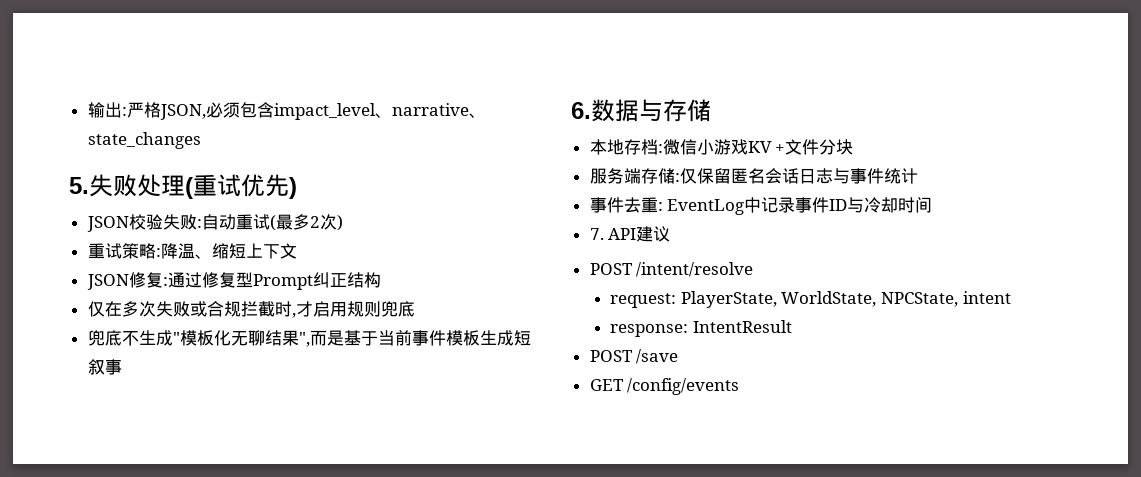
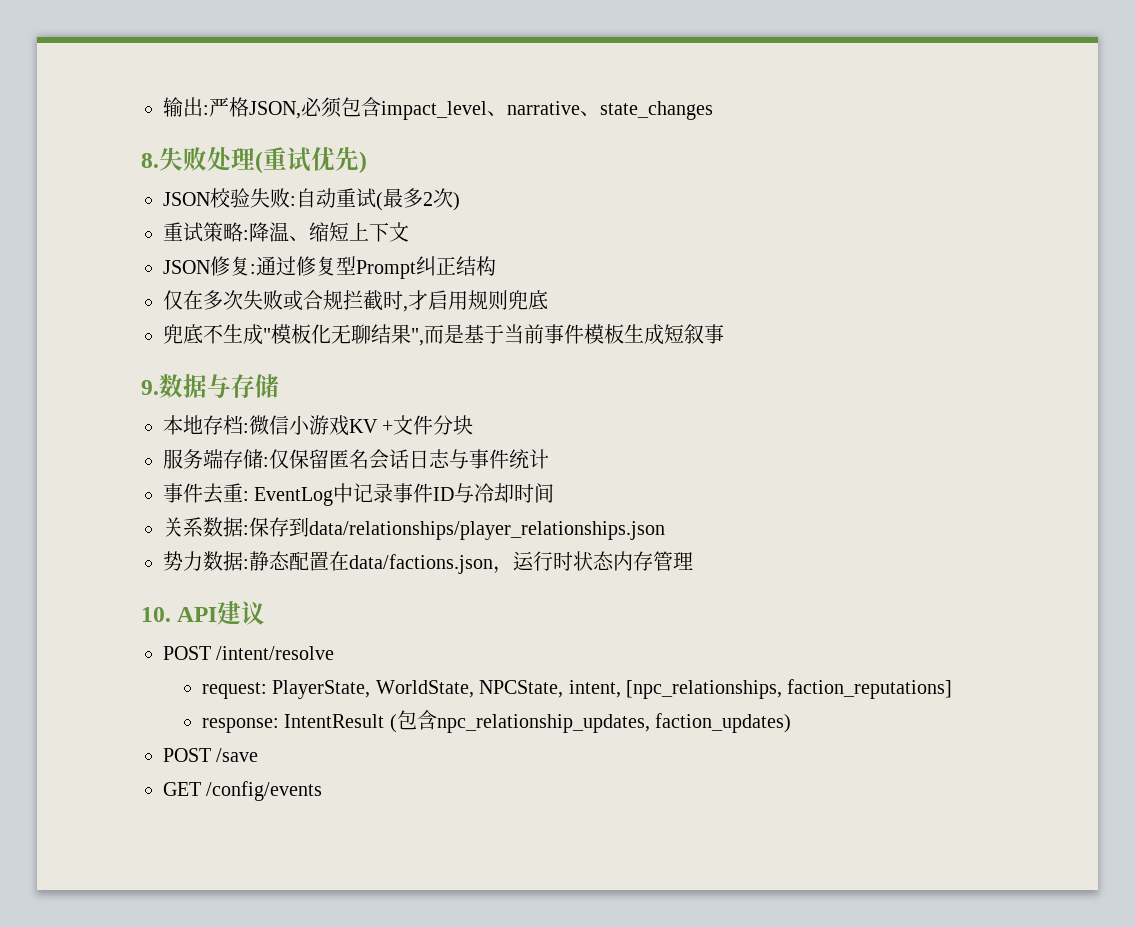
- 5.失败处理(重试优先)
+ 8.失败处理(重试优先)
- 6.数据与存储
+ 9.数据与存储
- 7. API建议
+ 关系数据:保存到data/relationships/player_relationships.json
+ 势力数据:静态配置在data/factions.json，运行时状态内存管理
+ 10. API建议
- request: PlayerState, WorldState, NPCState, intent
+ request: PlayerState, WorldState, NPCState, intent, [npc_relationships, faction_reputations]
- response: IntentResult
+ response: IntentResult (包含npc_relationship_updates, faction_updates)

